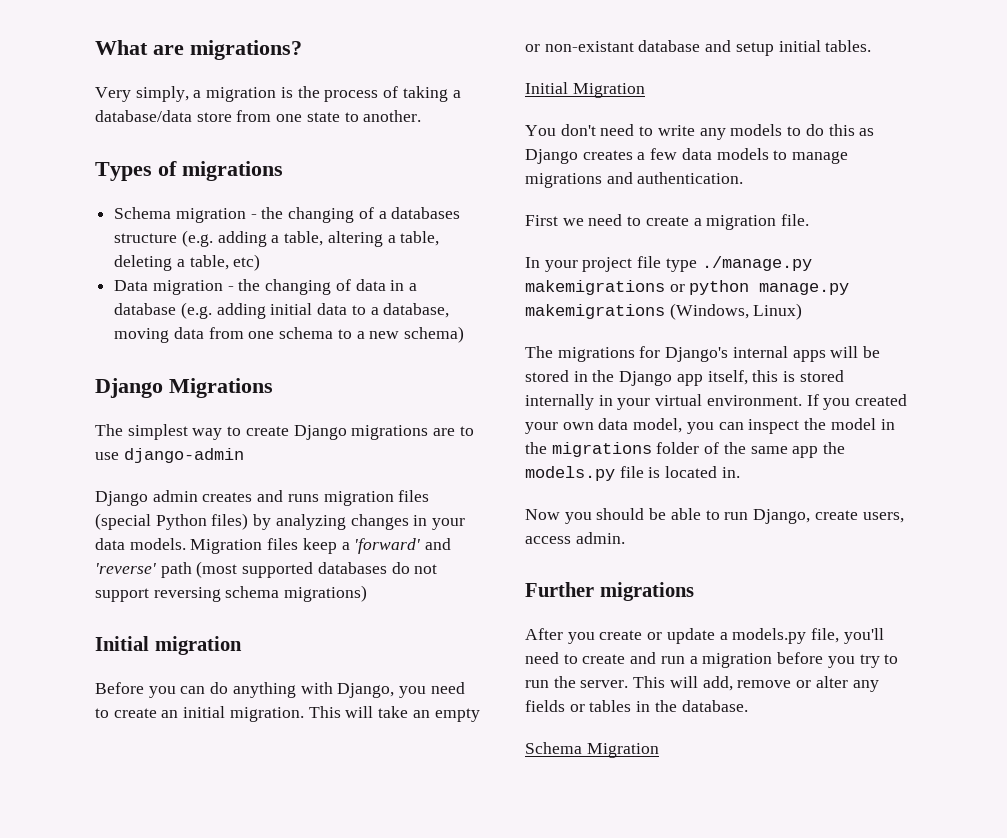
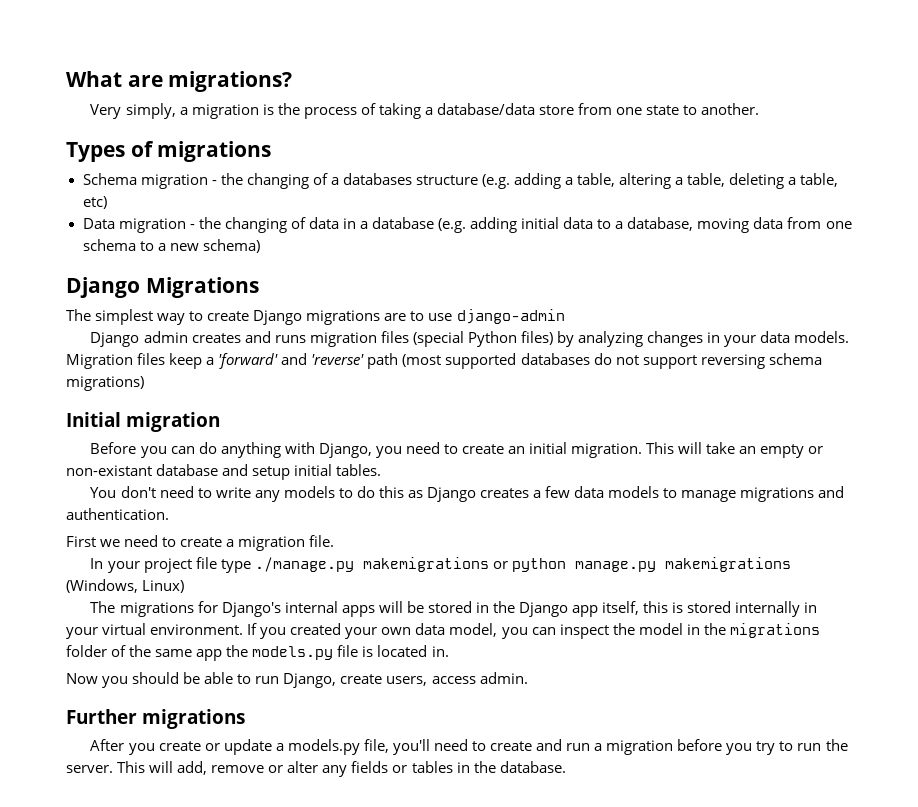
- Initial Migration
- Schema Migration

